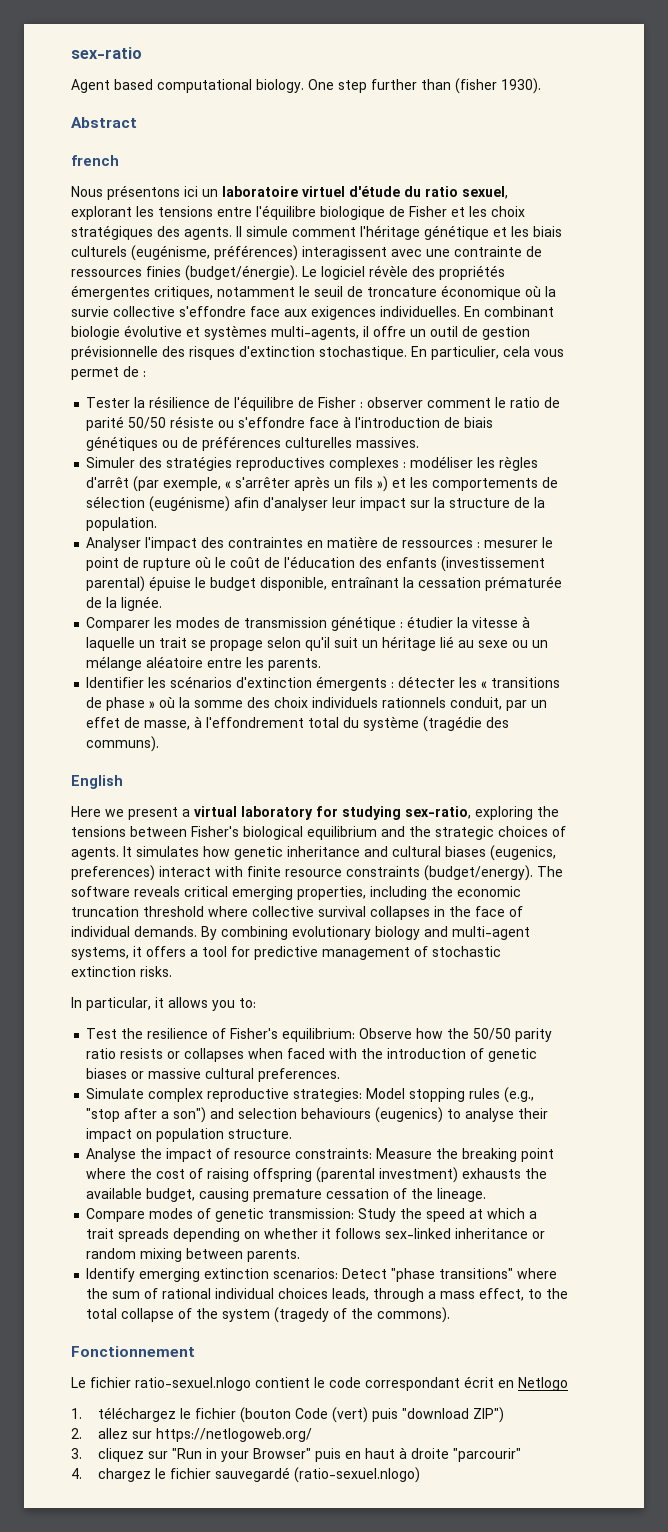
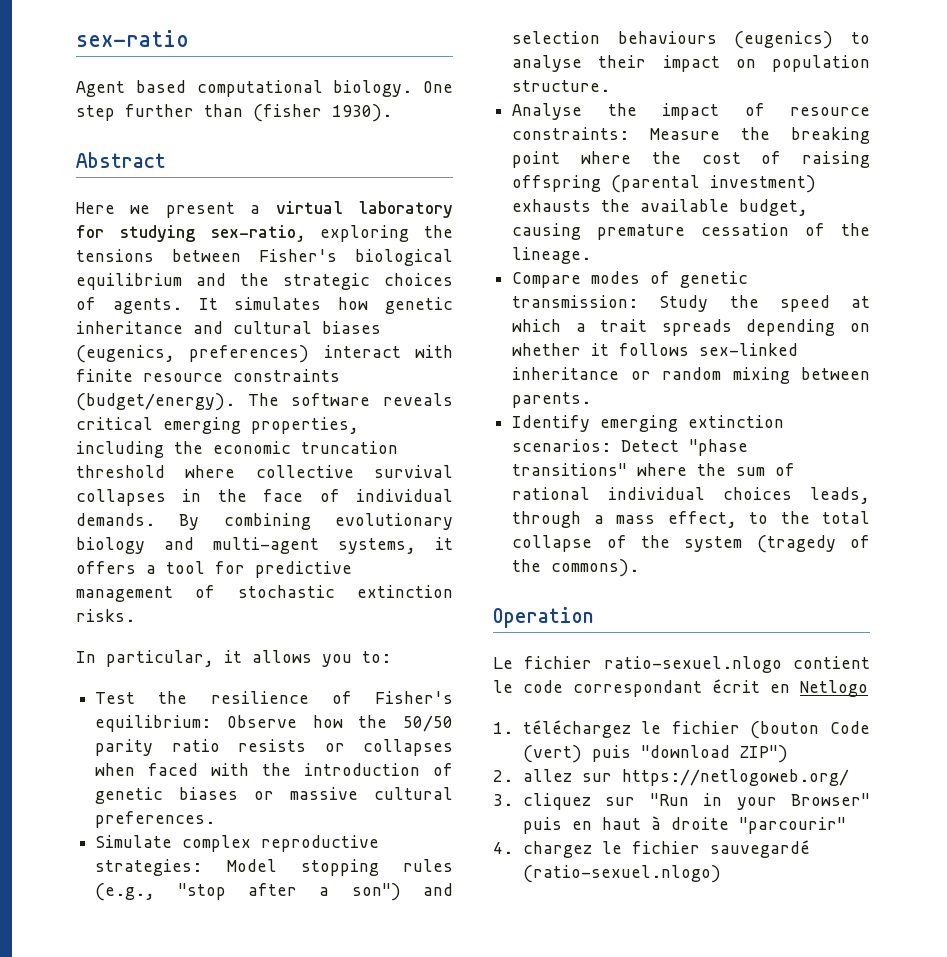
- french
- Nous présentons ici un laboratoire virtuel d'étude du ratio sexuel, explorant les tensions entre l'équilibre biologique de Fisher et les choix stratégiques des agents. Il simule comment l'héritage génétique et les biais culturels (eugénisme, préférences) interagissent avec une contrainte de ressources finies (budget/énergie). Le logiciel révèle des propriétés émergentes critiques, notamment le seuil de troncature économique où la survie collective s'effondre face aux exigences individuelles. En combinant biologie évolutive et systèmes multi-agents, il offre un outil de gestion prévisionnelle des risques d'extinction stochastique. En particulier, cela vous permet de :
- Tester la résilience de l'équilibre de Fisher : observer comment le ratio de parité 50/50 résiste ou s'effondre face à l'introduction de biais génétiques ou de préférences culturelles massives.
- Simuler des stratégies reproductives complexes : modéliser les règles d'arrêt (par exemple, « s'arrêter après un fils ») et les comportements de sélection (eugénisme) afin d'analyser leur impact sur la structure de la population.
- Analyser l'impact des contraintes en matière de ressources : mesurer le point de rupture où le coût de l'éducation des enfants (investissement parental) épuise le budget disponible, entraînant la cessation prématurée de la lignée.
- Comparer les modes de transmission génétique : étudier la vitesse à laquelle un trait se propage selon qu'il suit un héritage lié au sexe ou un mélange aléatoire entre les parents.
- Identifier les scénarios d'extinction émergents : détecter les « transitions de phase » où la somme des choix individuels rationnels conduit, par un effet de masse, à l'effondrement total du système (tragédie des communs).
- English
- Fonctionnement
+ Operation

